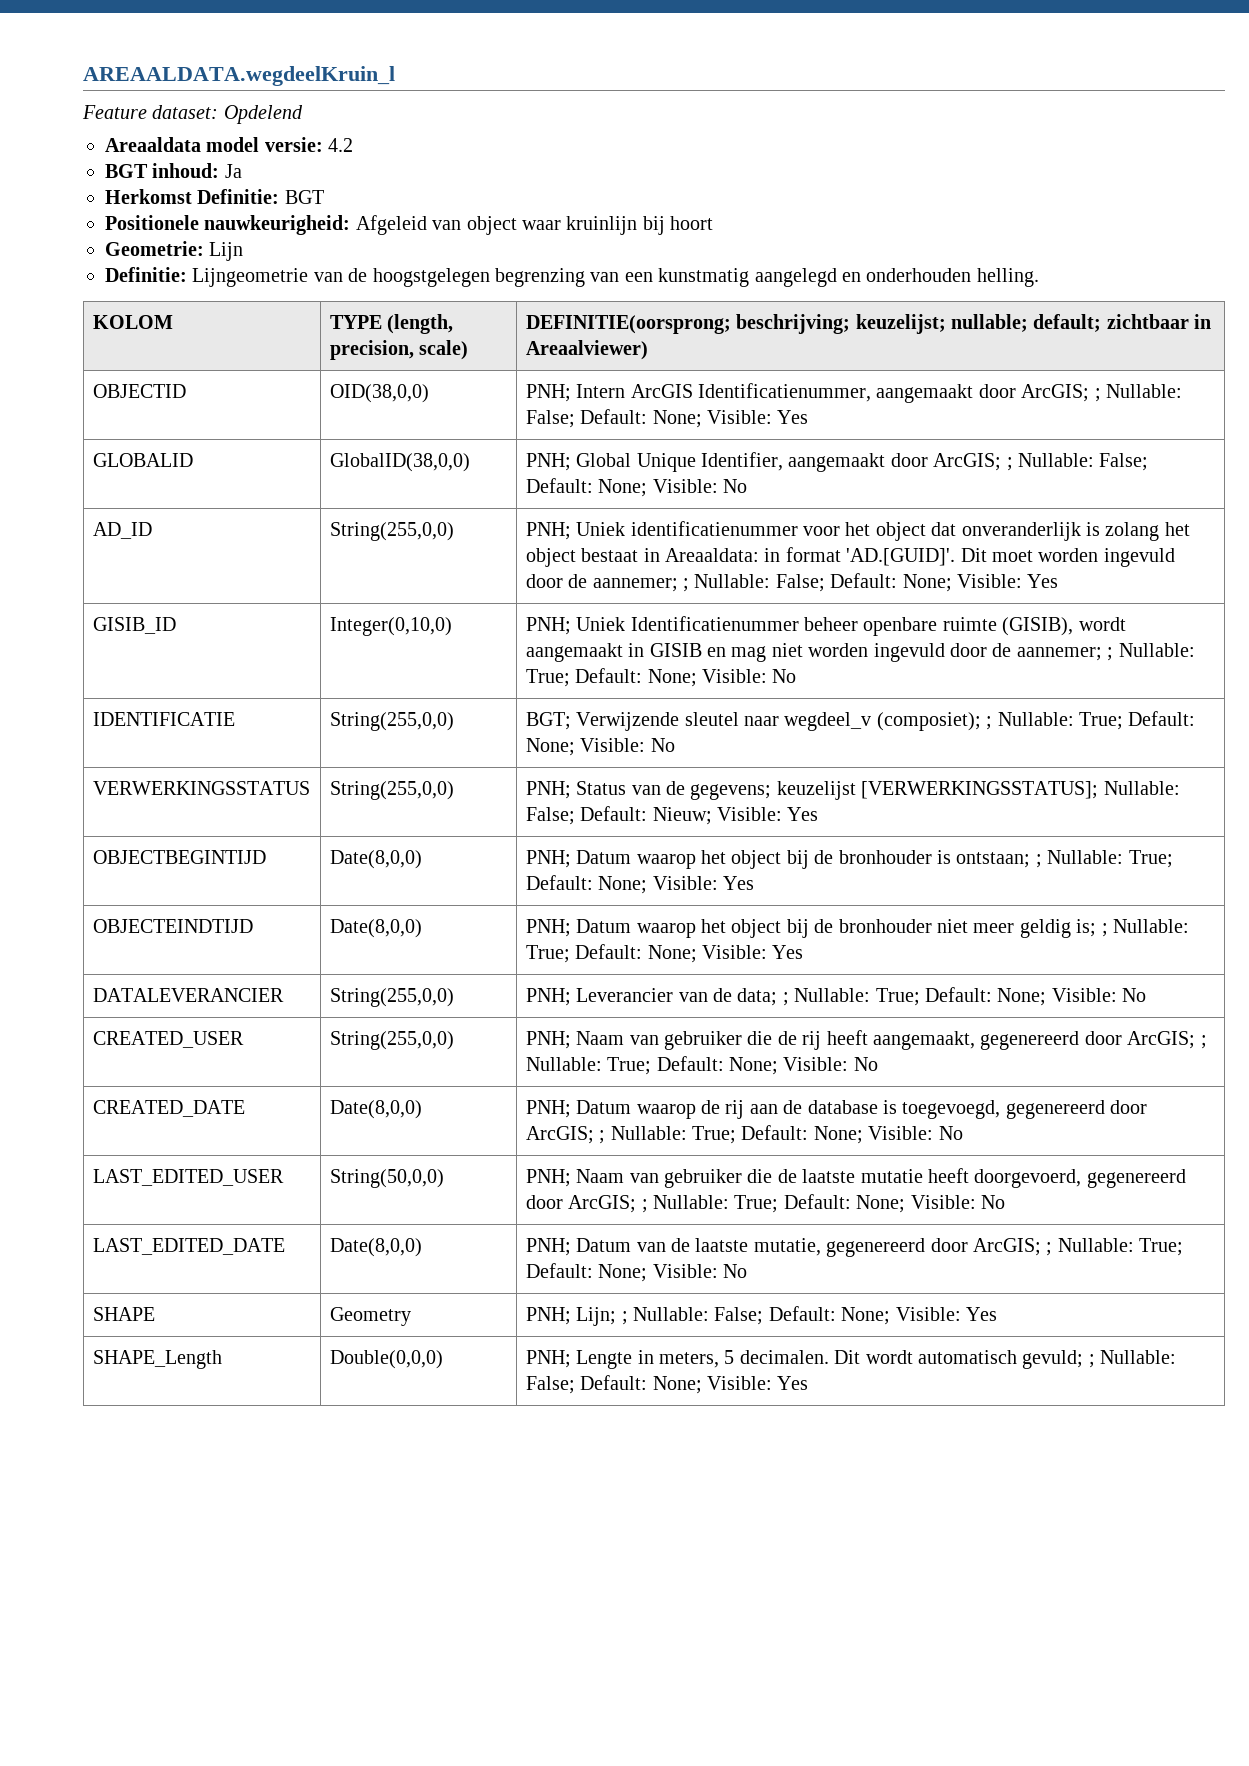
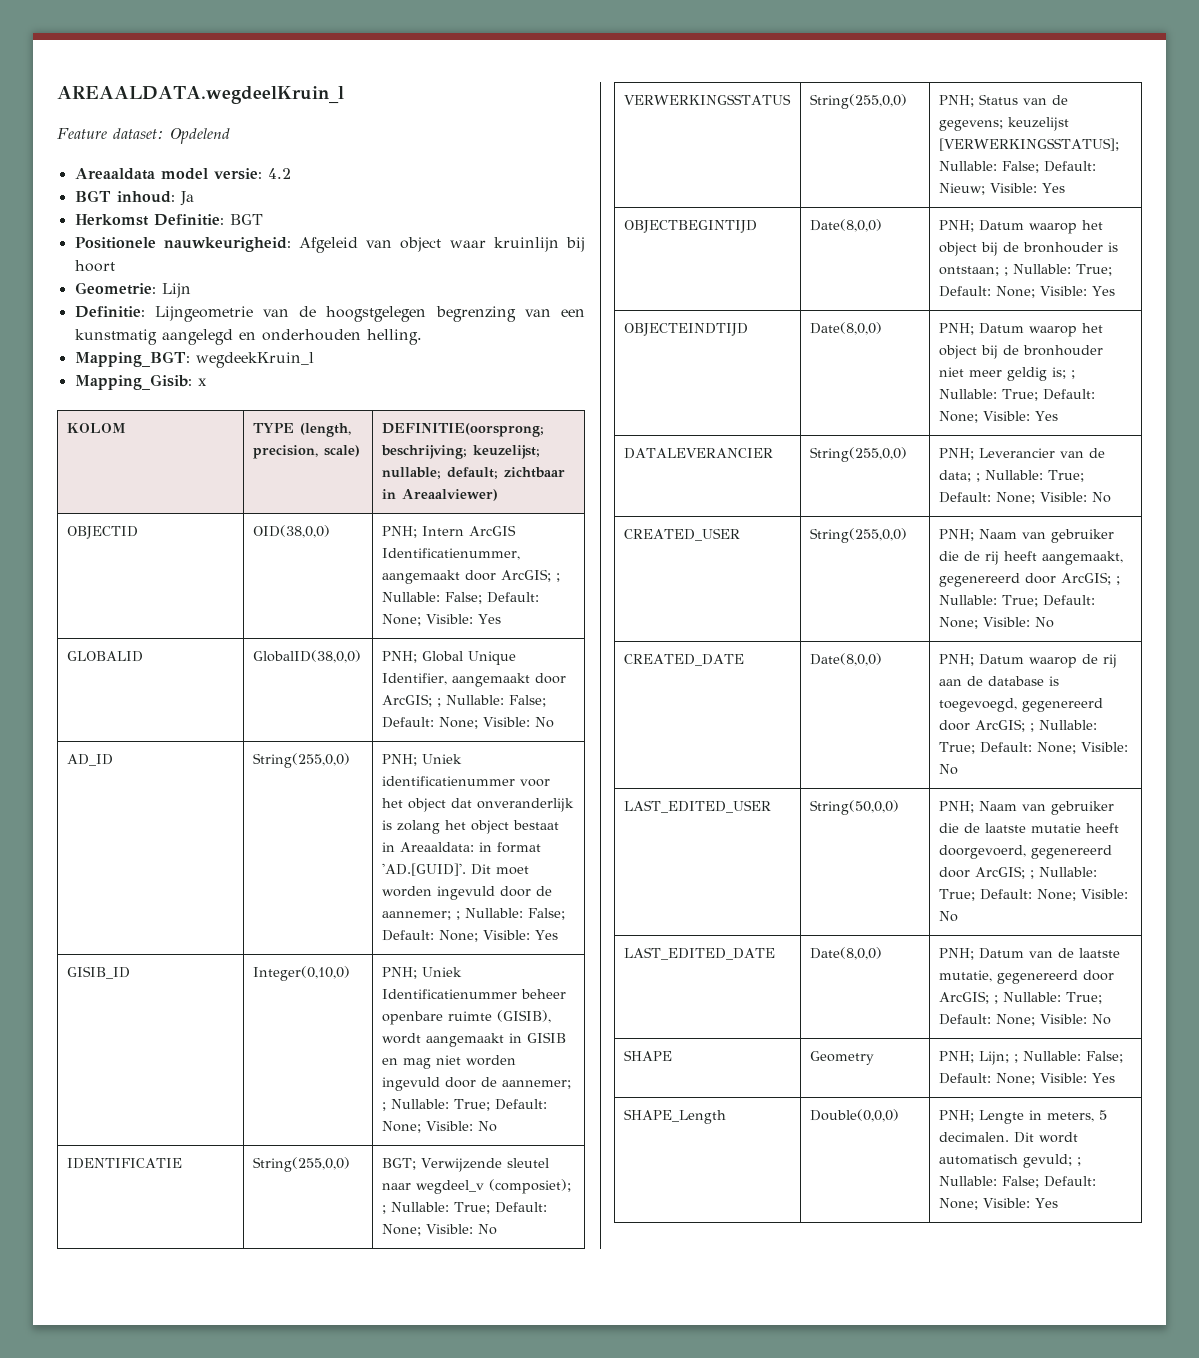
+ Mapping_BGT: wegdeekKruin_l
+ Mapping_Gisib: x

